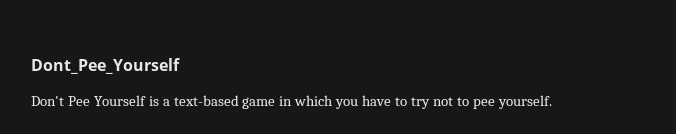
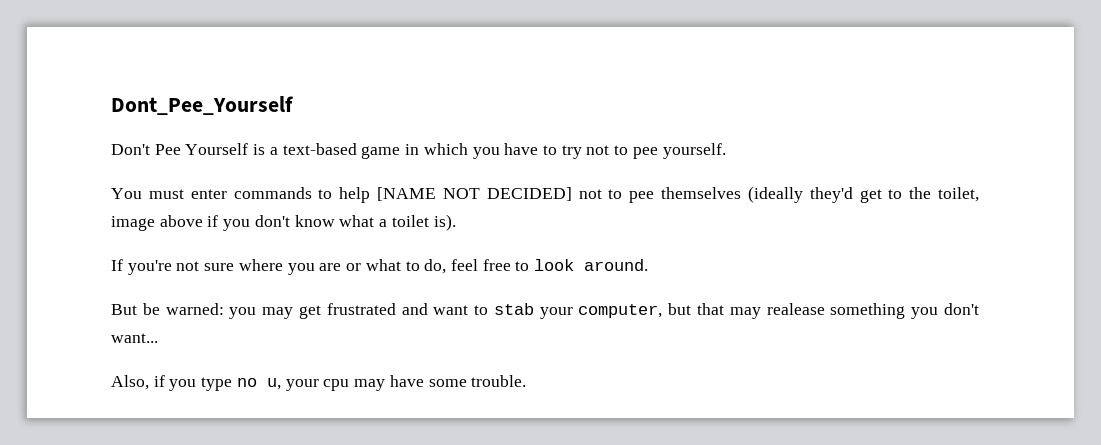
+ You must enter commands to help [NAME NOT DECIDED] not to pee themselves (ideally they'd get to the toilet, image above if you don't know what a toilet is).
+ If you're not sure where you are or what to do, feel free to look around.
+ But be warned: you may get frustrated and want to stab your computer, but that may realease something you don't want...
+ Also, if you type no u, your cpu may have some trouble.

